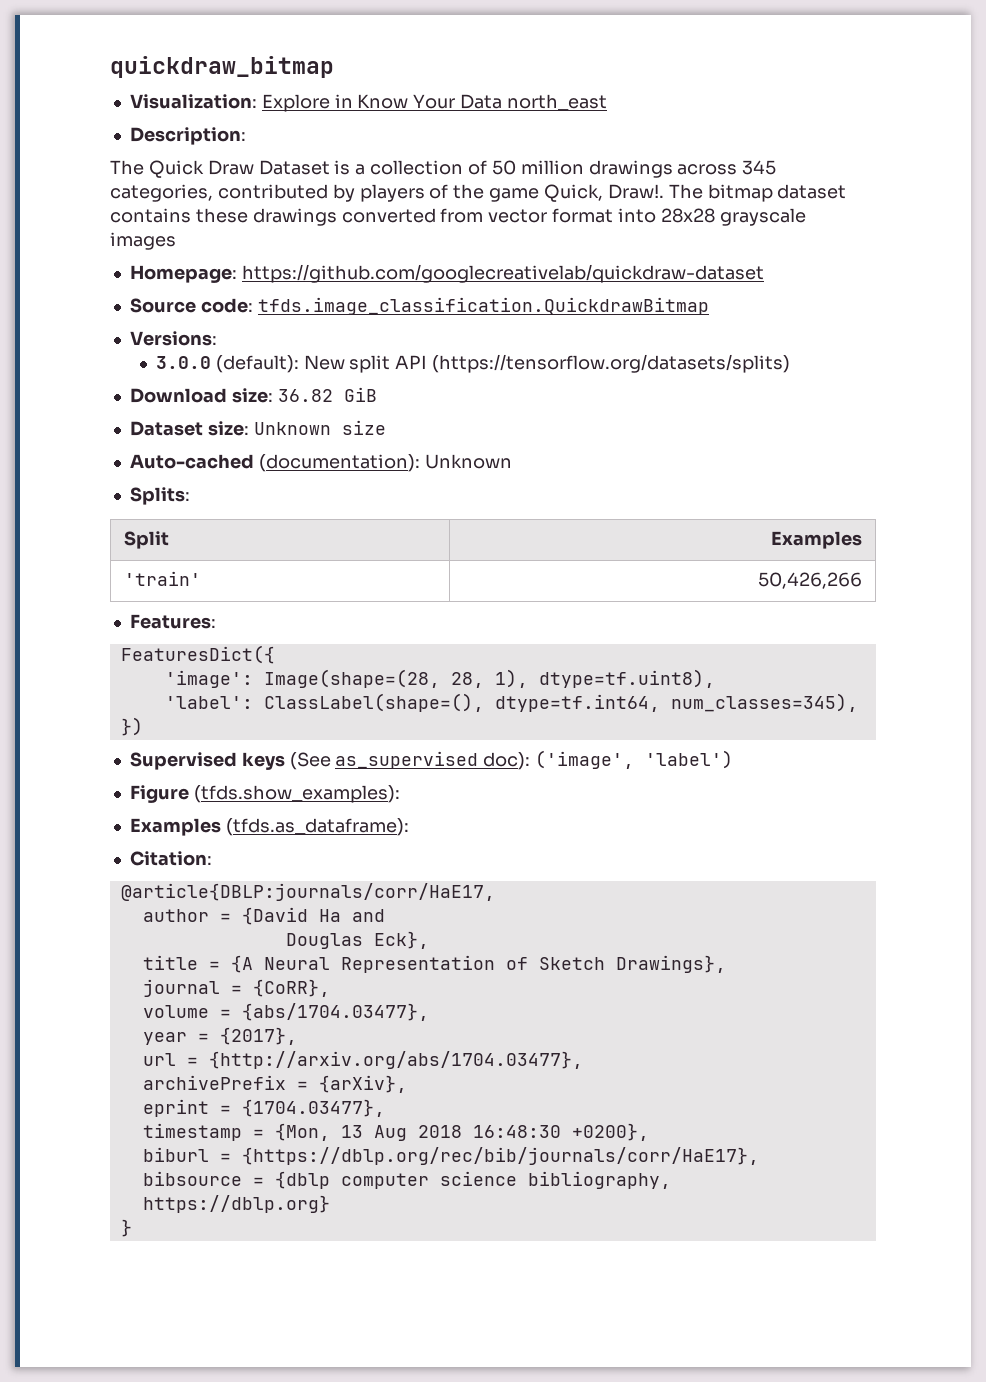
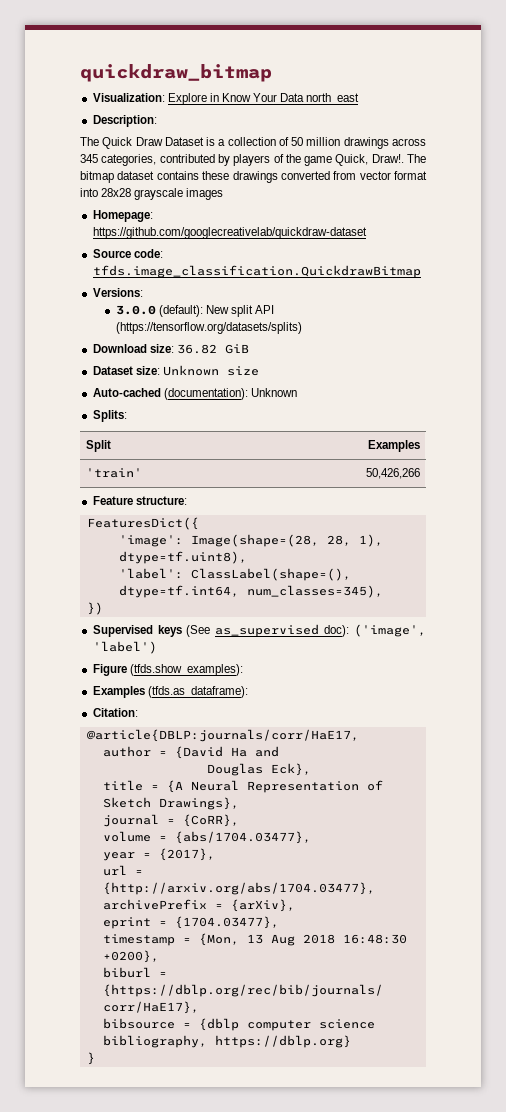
- Features:
+ Feature structure:

